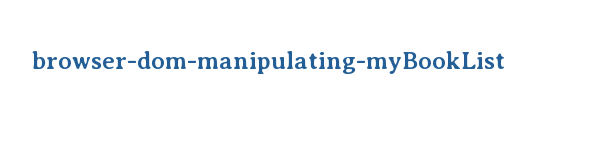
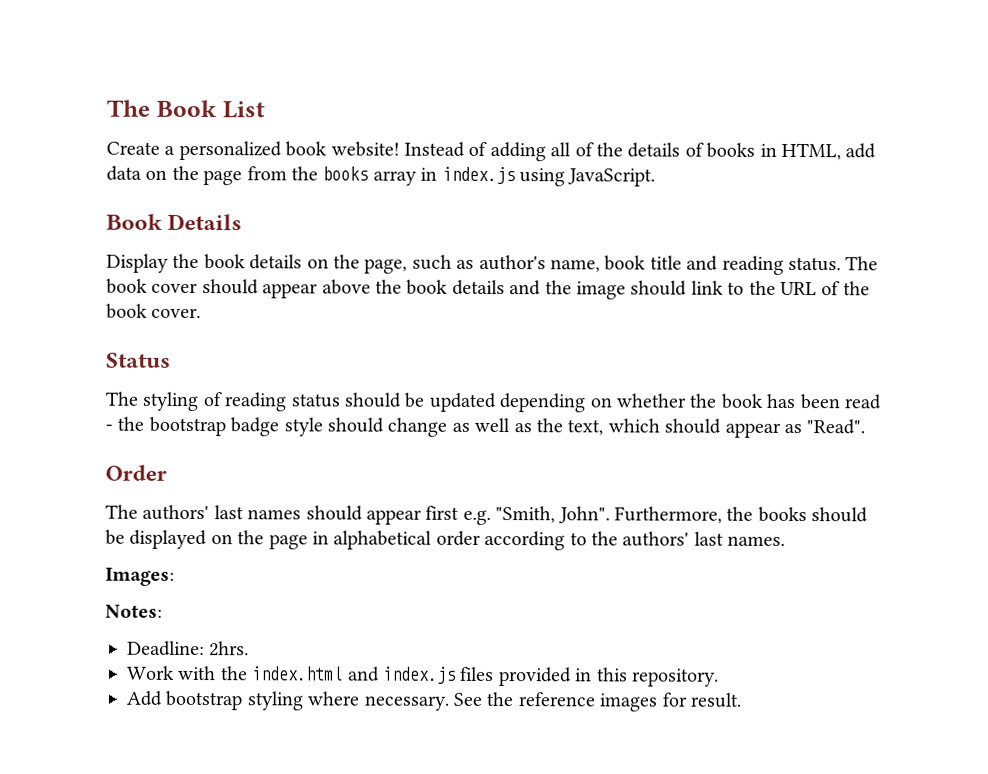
- browser-dom-manipulating-myBookList
+ The Book List
+ Create a personalized book website! Instead of adding all of the details of books in HTML, add data on the page from the books array in index.js using JavaScript.
+ Book Details
+ Display the book details on the page, such as author's name, book title and reading status. The book cover should appear above the book details and the image should link to the URL of the book cover.
+ Status
+ The styling of reading status should be updated depending on whether the book has been read - the bootstrap badge style should change as well as the text, which should appear as "Read".
+ Order
+ The authors' last names should appear first e.g. "Smith, John". Furthermore, the books should be displayed on the page in alphabetical order according to the authors' last names.
+ Images:
+ Notes:
+ Deadline: 2hrs.
+ Work with the index.html and index.js files provided in this repository.
+ Add bootstrap styling where necessary. See the reference images for result.

